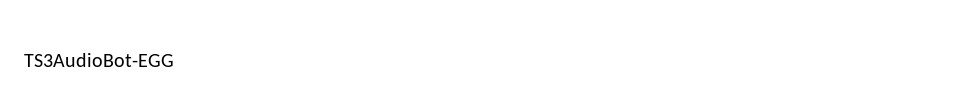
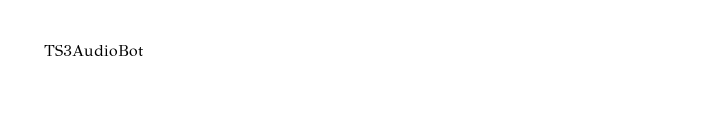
- TS3AudioBot-EGG
+ TS3AudioBot

